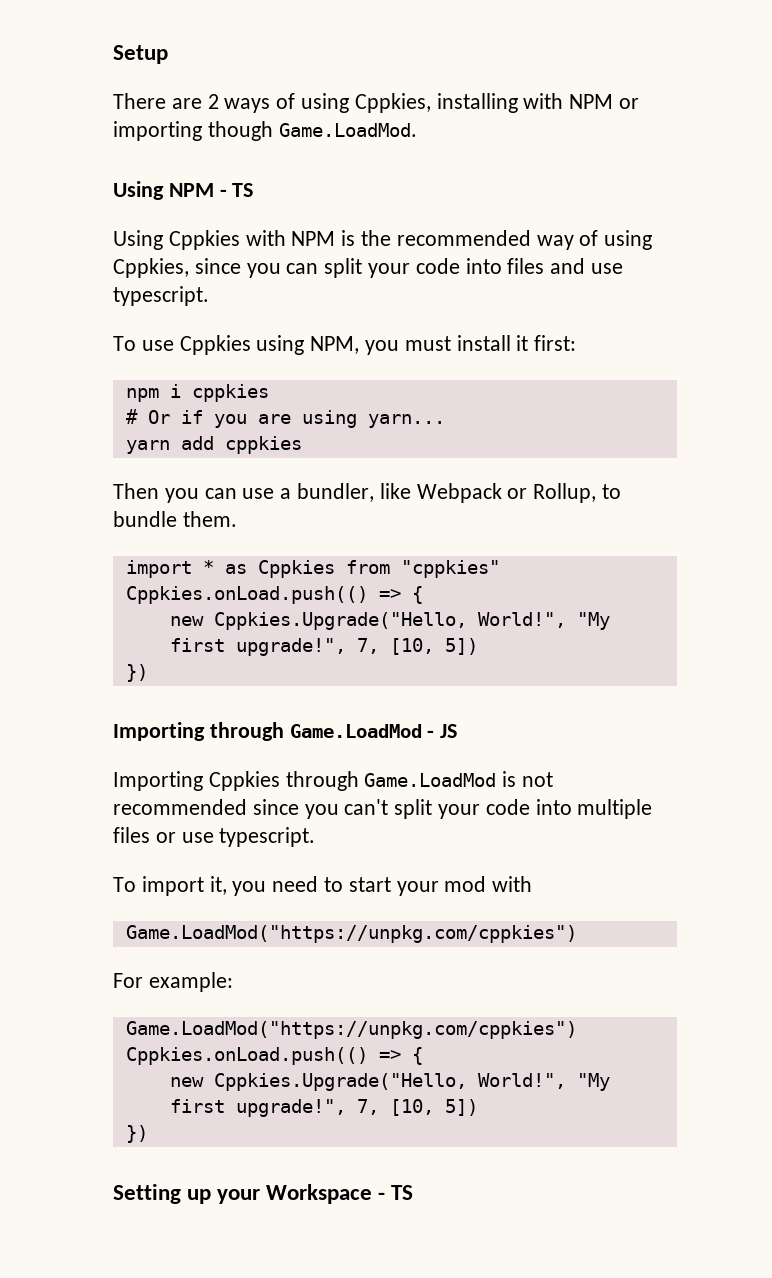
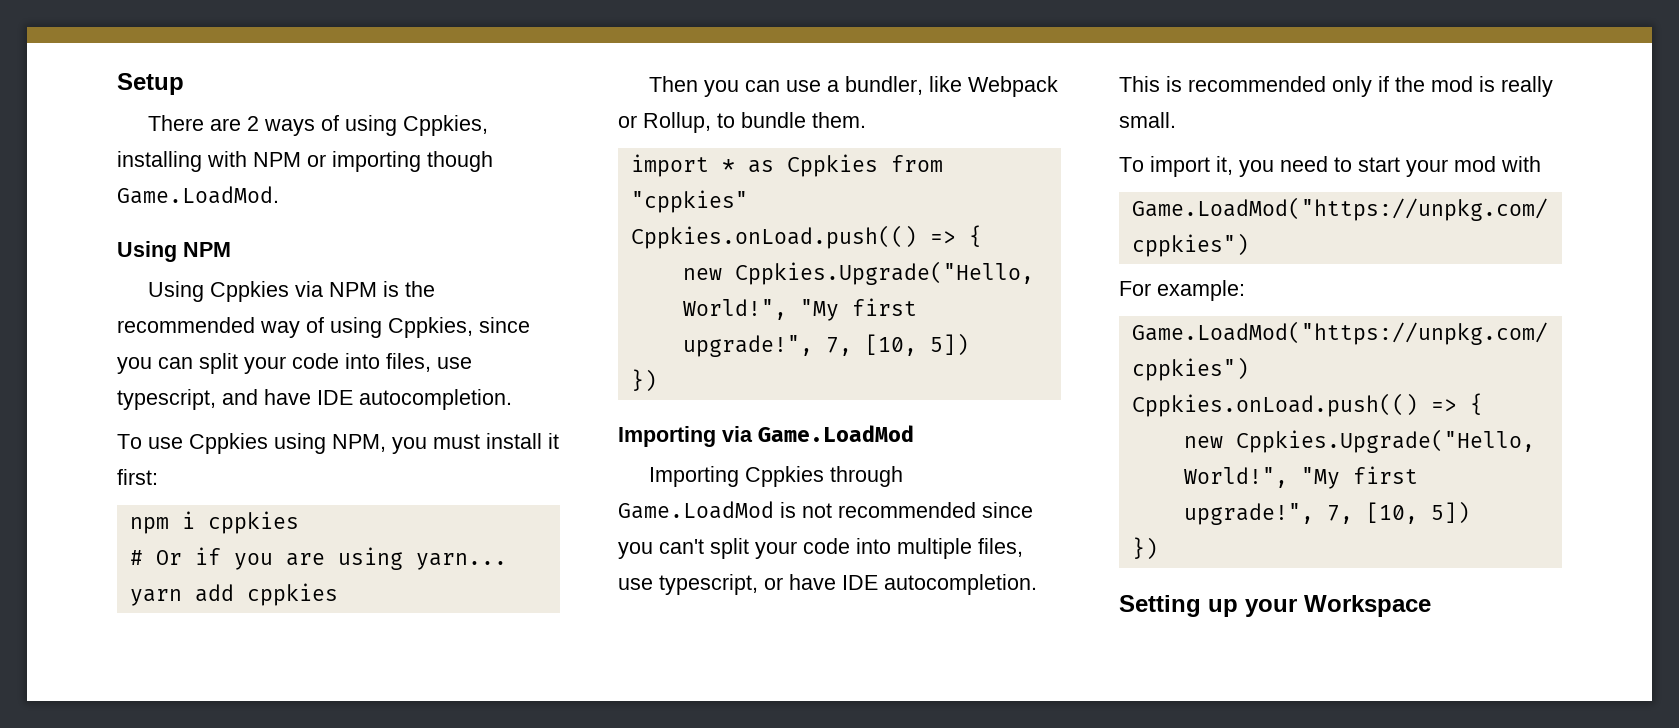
- Using NPM - TS
+ Using NPM
- Using Cppkies with NPM is the recommended way of using Cppkies, since you can split your code into files and use typescript.
+ Using Cppkies via NPM is the recommended way of using Cppkies, since you can split your code into files, use typescript, and have IDE autocompletion.
- Importing through Game.LoadMod - JS
+ Importing via Game.LoadMod
- Importing Cppkies through Game.LoadMod is not recommended since you can't split your code into multiple files or use typescript.
+ Importing Cppkies through Game.LoadMod is not recommended since you can't split your code into multiple files, use typescript, or have IDE autocompletion. This is recommended only if the mod is really small.
- Setting up your Workspace - TS
+ Setting up your Workspace

